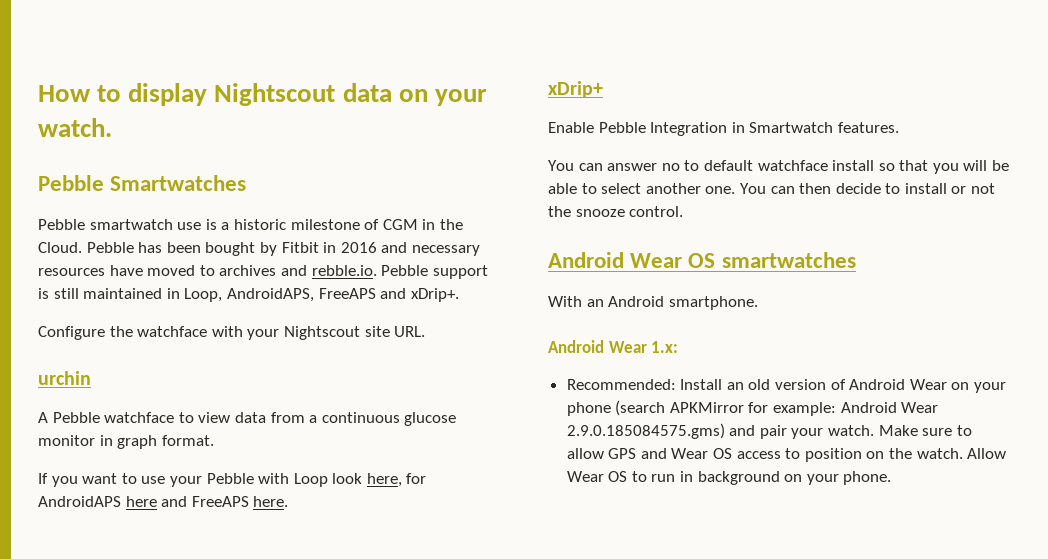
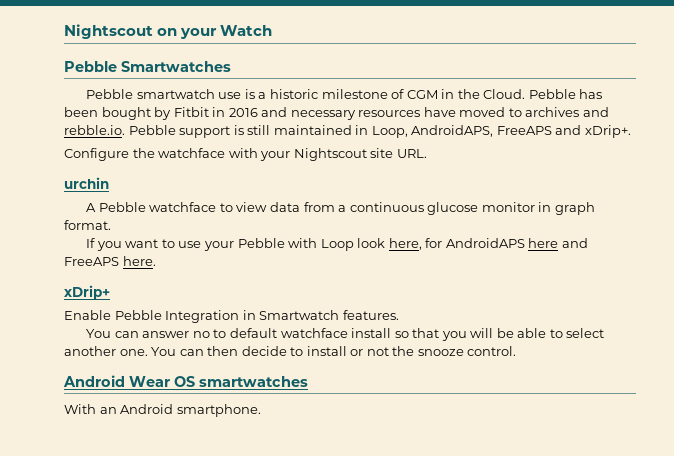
- How to display Nightscout data on your watch.
+ Nightscout on your Watch
- Android Wear 1.x:
- Recommended: Install an old version of Android Wear on your phone (search APKMirror for example: Android Wear 2.9.0.185084575.gms) and pair your watch. Make sure to allow GPS and Wear OS access to position on the watch. Allow Wear OS to run in background on your phone.

